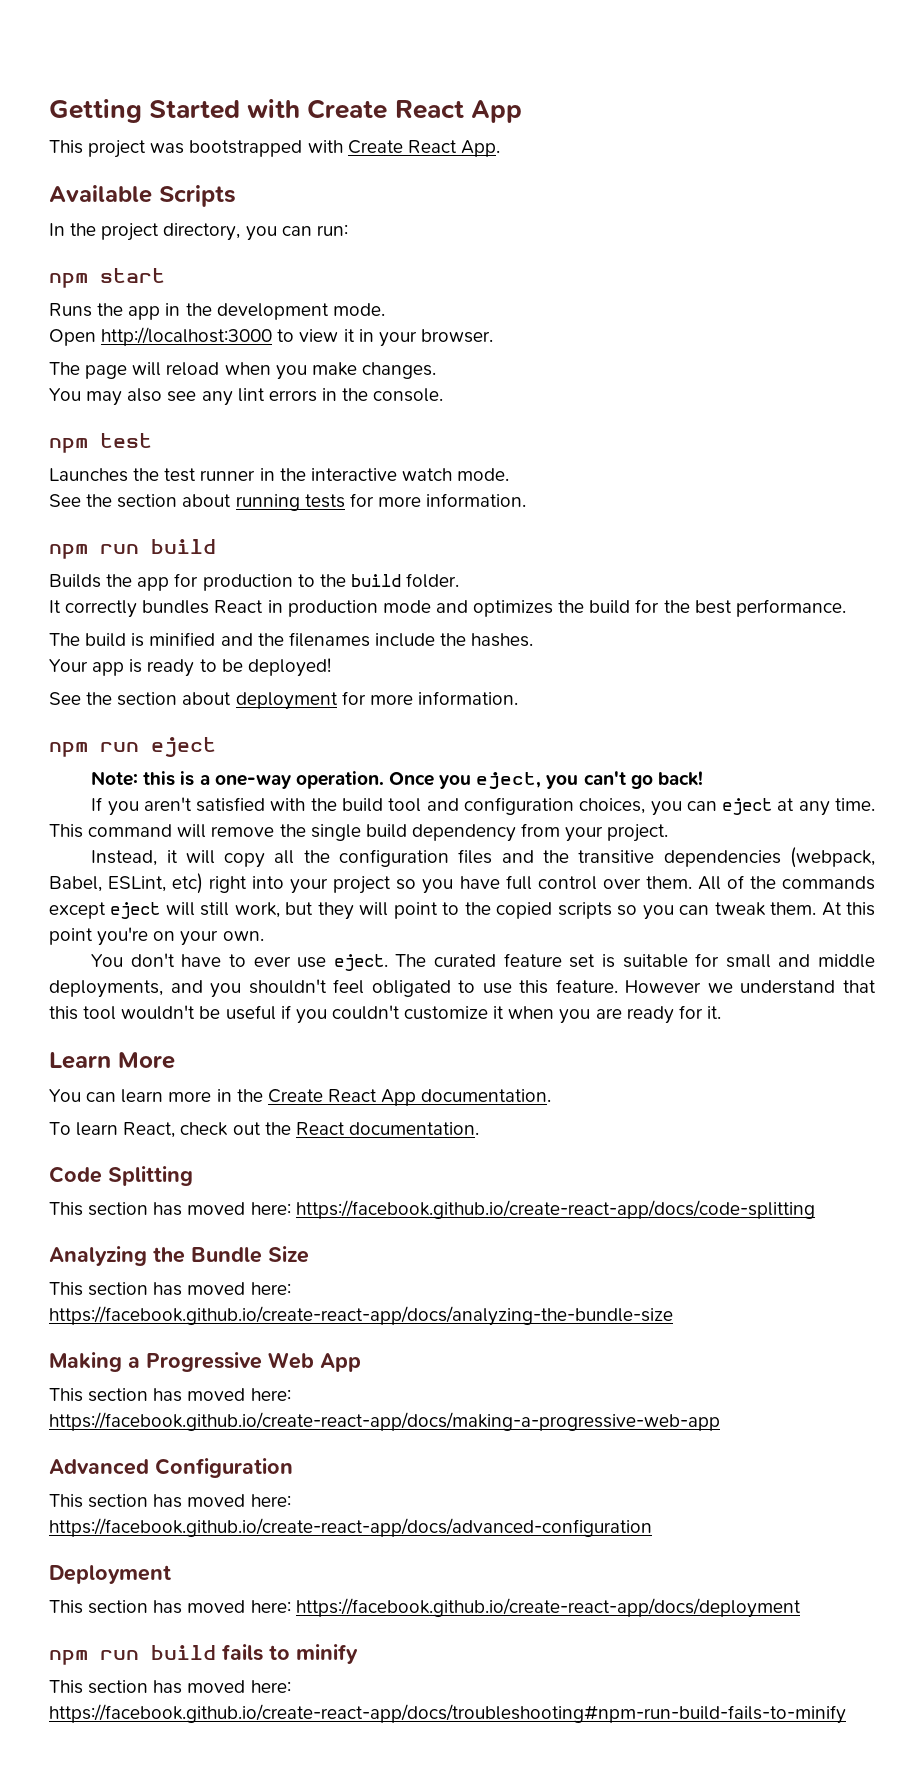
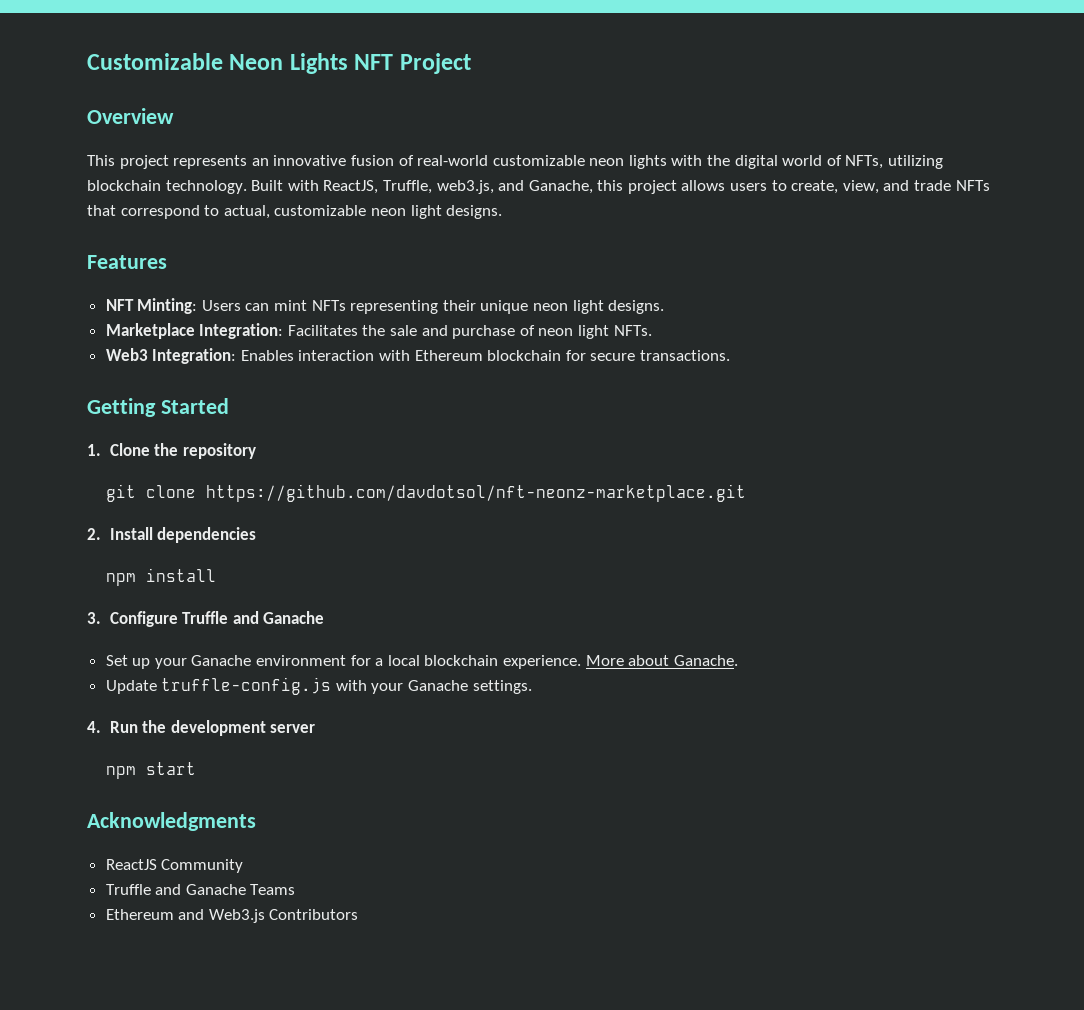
- Getting Started with Create React App
- This project was bootstrapped with Create React App.
- Available Scripts
- In the project directory, you can run:
+ Customizable Neon Lights NFT Project
+ Overview
+ This project represents an innovative fusion of real-world customizable neon lights with the digital world of NFTs, utilizing blockchain technology. Built with ReactJS, Truffle, web3.js, and Ganache, this project allows users to create, view, and trade NFTs that correspond to actual, customizable neon light designs.
+ Features
+ NFT Minting: Users can mint NFTs representing their unique neon light designs.
+ Marketplace Integration: Facilitates the sale and purchase of neon light NFTs.
+ Web3 Integration: Enables interaction with Ethereum blockchain for secure transactions.
+ Getting Started
+ 1. Clone the repository
+ git clone https://github.com/davdotsol/nft-neonz-marketplace.git
+ 2. Install dependencies
+ npm install
+ 3. Configure Truffle and Ganache
+ Set up your Ganache environment for a local blockchain experience. More about Ganache.
+ Update truffle-config.js with your Ganache settings.
+ 4. Run the development server
  npm start
- Runs the app in the development mode.
- Open http://localhost:3000 to view it in your browser.
- The page will reload when you make changes.
- You may also see any lint errors in the console.
- npm test
- Launches the test runner in the interactive watch mode.
- See the section about running tests for more information.
- npm run build
- Builds the app for production to the build folder.
- It correctly bundles React in production mode and optimizes the build for the best performance.
- The build is minified and the filenames include the hashes.
- Your app is ready to be deployed!
- See the section about deployment for more information.
- npm run eject
- Note: this is a one-way operation. Once you eject, you can't go back!
- If you aren't satisfied with the build tool and configuration choices, you can eject at any time. This command will remove the single build dependency from your project.
- Instead, it will copy all the configuration files and the transitive dependencies (webpack, Babel, ESLint, etc) right into your project so you have full control over them. All of the commands except eject will still work, but they will point to the copied scripts so you can tweak them. At this point you're on your own.
- You don't have to ever use eject. The curated feature set is suitable for small and middle deployments, and you shouldn't feel obligated to use this feature. However we understand that this tool wouldn't be useful if you couldn't customize it when you are ready for it.
- Learn More
- You can learn more in the Create React App documentation.
- To learn React, check out the React documentation.
- Code Splitting
- This section has moved here: https://facebook.github.io/create-react-app/docs/code-splitting
- Analyzing the Bundle Size
- This section has moved here: https://facebook.github.io/create-react-app/docs/analyzing-the-bundle-size
- Making a Progressive Web App
- This section has moved here: https://facebook.github.io/create-react-app/docs/making-a-progressive-web-app
- Advanced Configuration
- This section has moved here: https://facebook.github.io/create-react-app/docs/advanced-configuration
- Deployment
- This section has moved here: https://facebook.github.io/create-react-app/docs/deployment
- npm run build fails to minify
- This section has moved here: https://facebook.github.io/create-react-app/docs/troubleshooting#npm-run-build-fails-to-minify
+ Acknowledgments
+ ReactJS Community
+ Truffle and Ganache Teams
+ Ethereum and Web3.js Contributors

